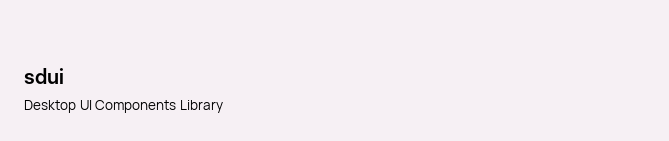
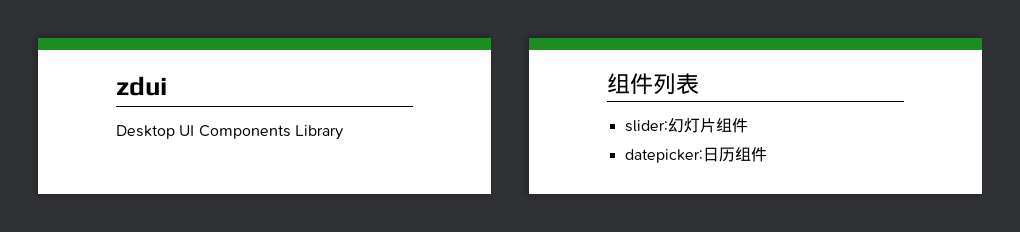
- sdui
+ zdui
+ 组件列表
+ slider:幻灯片组件
+ datepicker:日历组件

